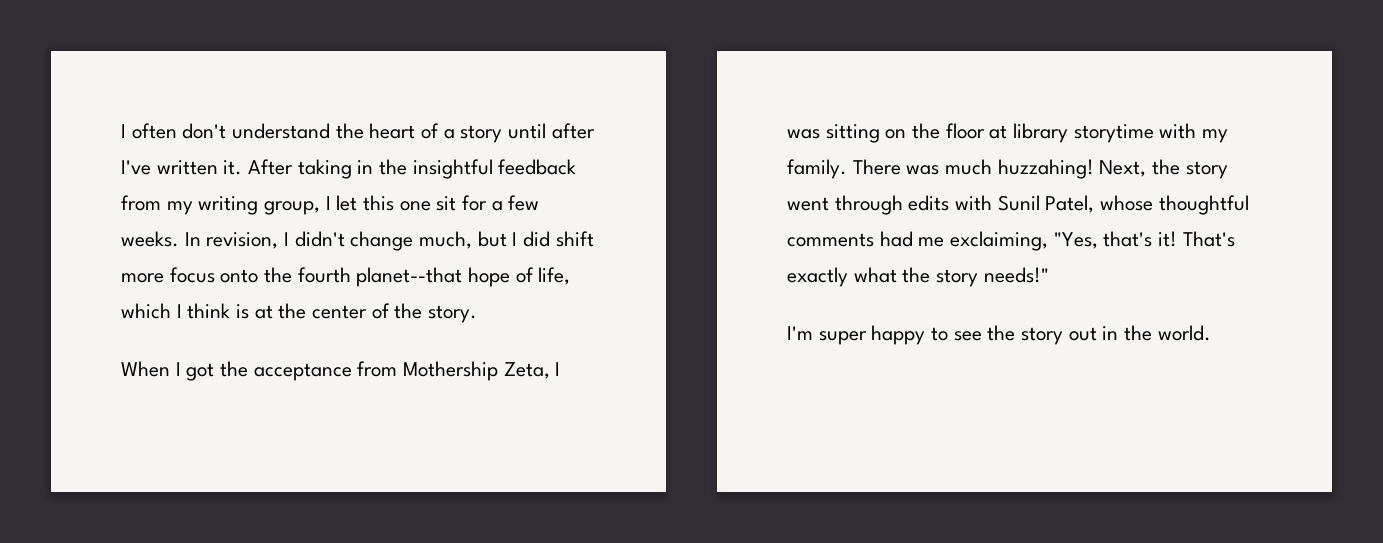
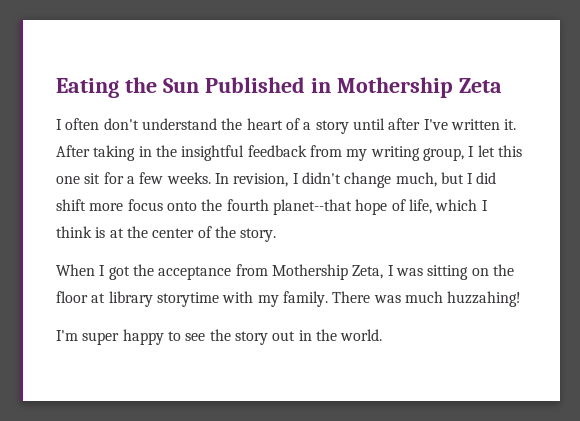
+ Eating the Sun Published in Mothership Zeta
- Next, the story went through edits with Sunil Patel, whose thoughtful comments had me exclaiming, "Yes, that's it! That's exactly what the story needs!"

